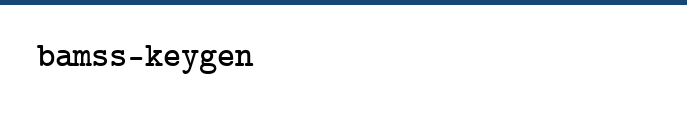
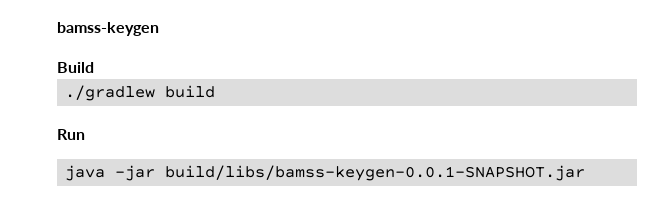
+ Build
+ ./gradlew build
+ Run
+ java -jar build/libs/bamss-keygen-0.0.1-SNAPSHOT.jar

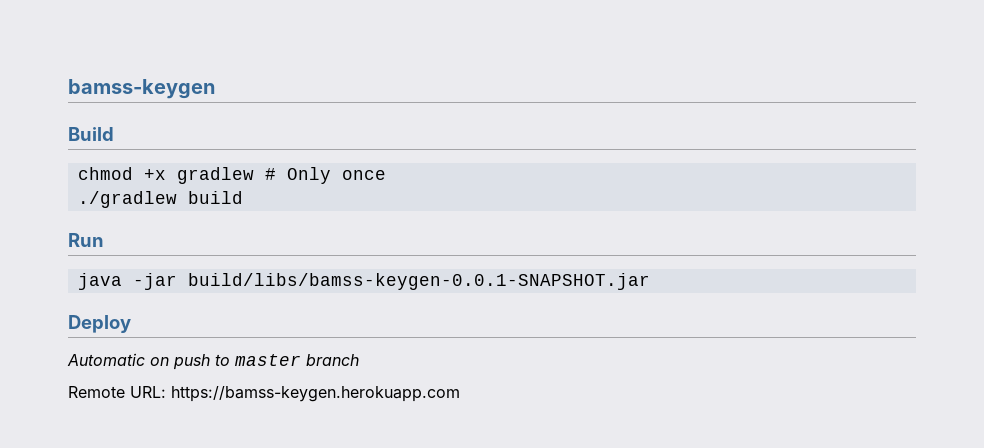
+ chmod +x gradlew # Only once
+ Deploy
+ Automatic on push to master branch
+ Remote URL: https://bamss-keygen.herokuapp.com

